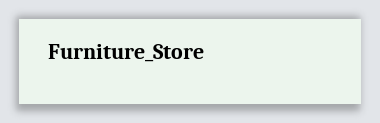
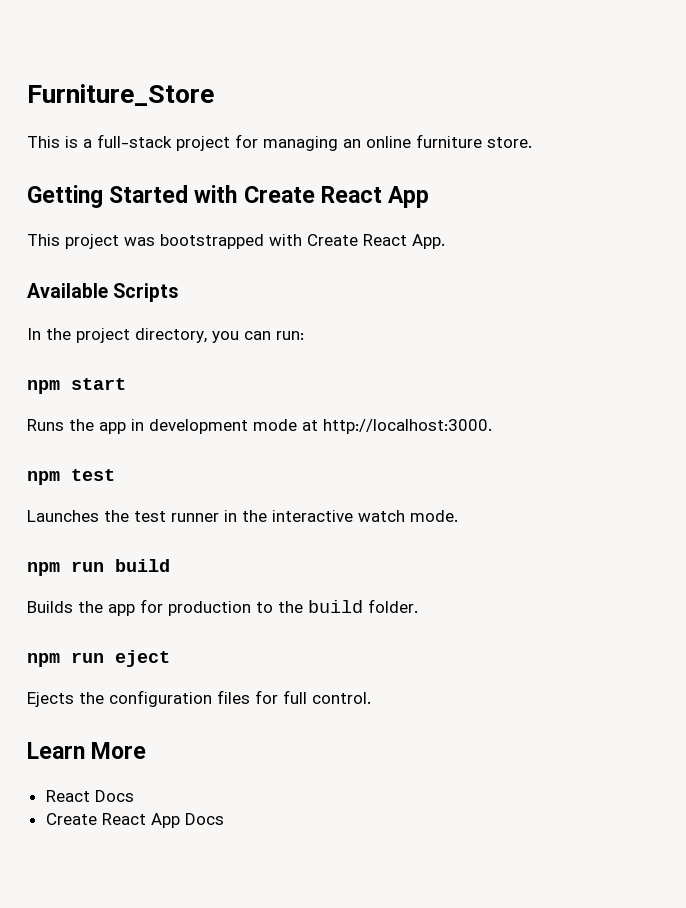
+ This is a full-stack project for managing an online furniture store.
+ Getting Started with Create React App
+ This project was bootstrapped with Create React App.
+ Available Scripts
+ In the project directory, you can run:
+ npm start
+ Runs the app in development mode at http://localhost:3000.
+ npm test
+ Launches the test runner in the interactive watch mode.
+ npm run build
+ Builds the app for production to the build folder.
+ npm run eject
+ Ejects the configuration files for full control.
+ Learn More
+ React Docs
+ Create React App Docs

